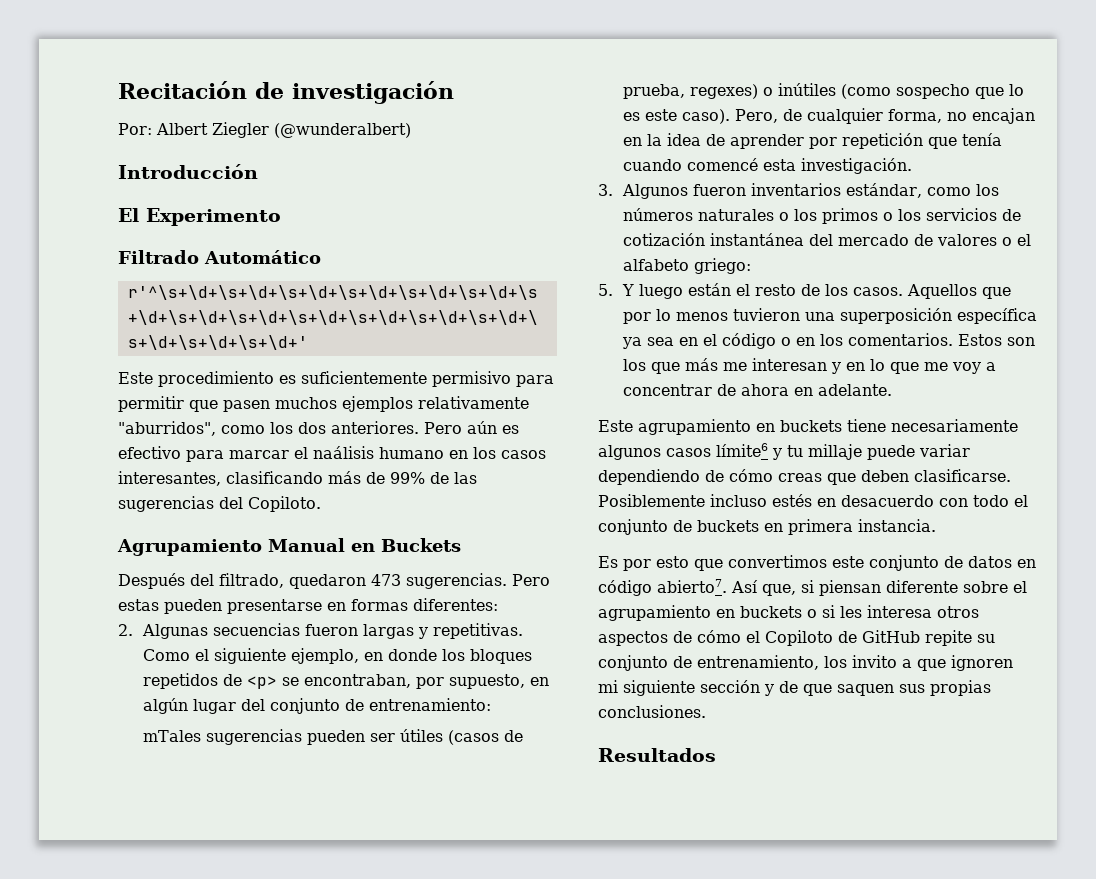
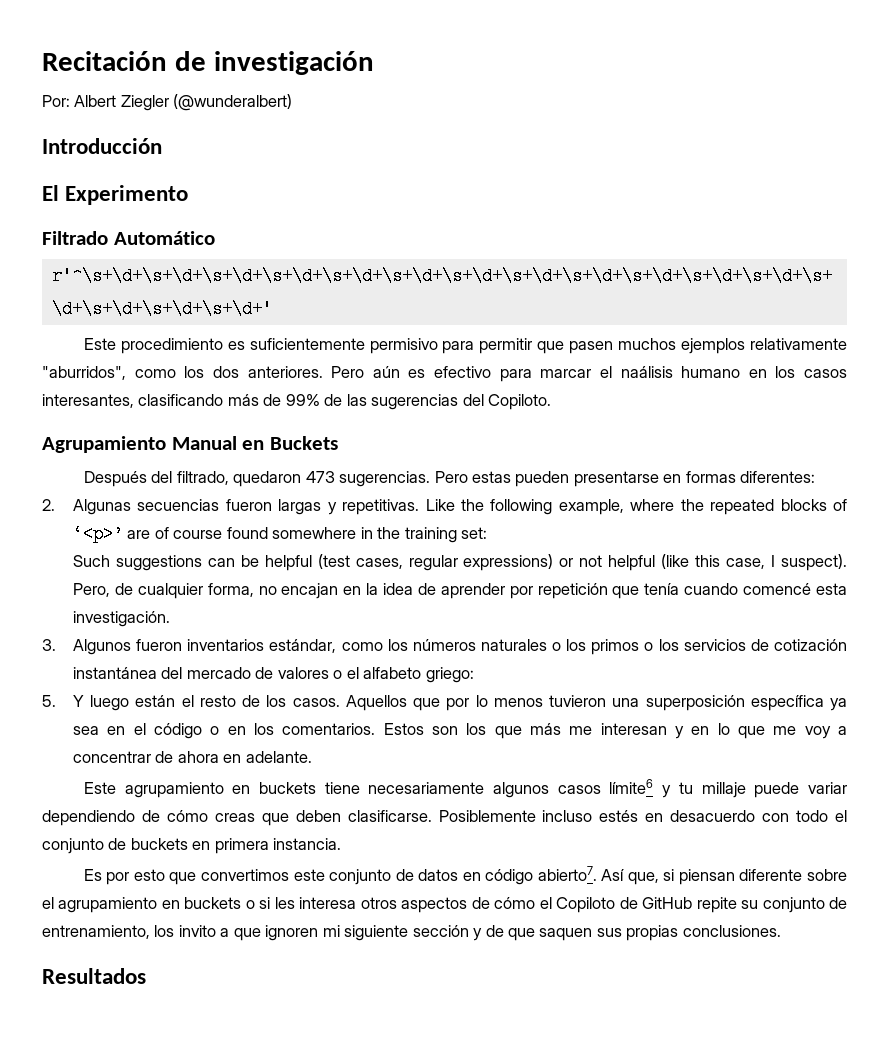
- Como el siguiente ejemplo, en donde los bloques repetidos de <p> se encontraban, por supuesto, en algún lugar del conjunto de entrenamiento:
- mTales sugerencias pueden ser útiles (casos de prueba, regexes) o inútiles (como sospecho que lo es este caso).
+ Like the following example, where the repeated blocks of ‘<p>’ are of course found somewhere in the training set:
+ Such suggestions can be helpful (test cases, regular expressions) or not helpful (like this case, I suspect).

